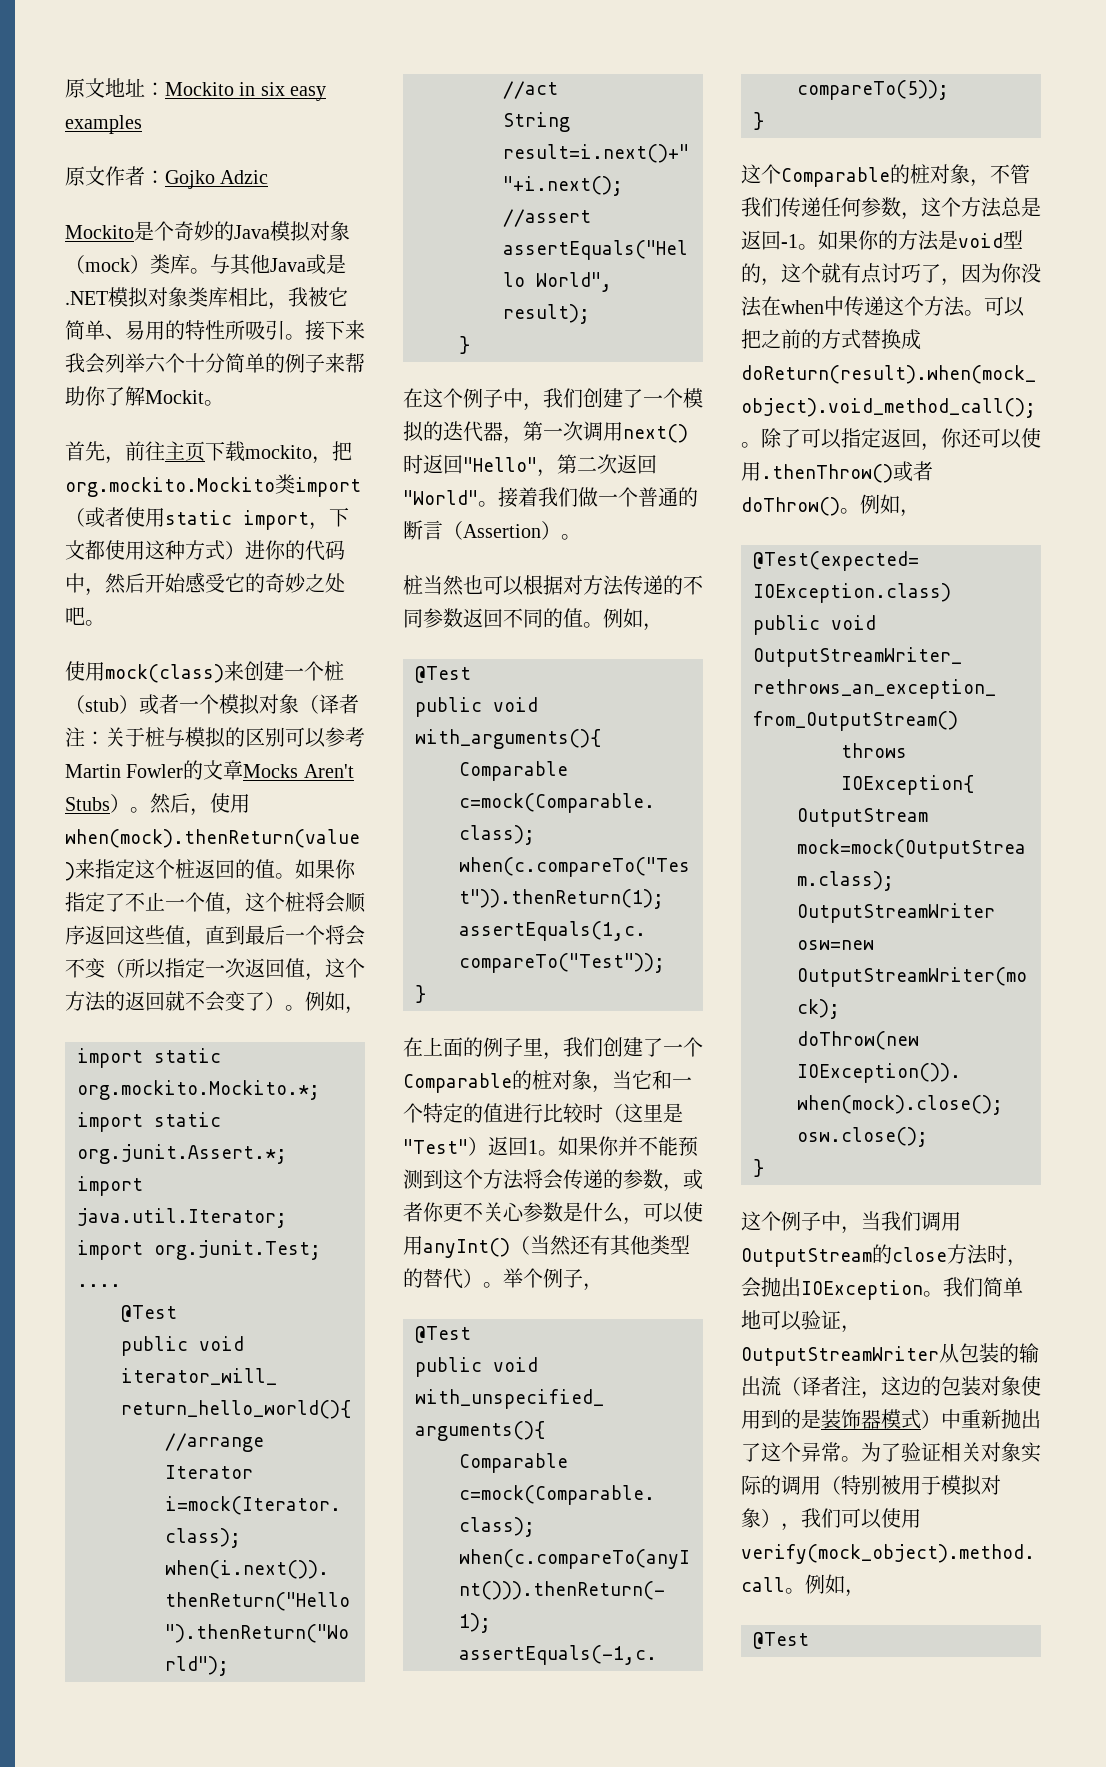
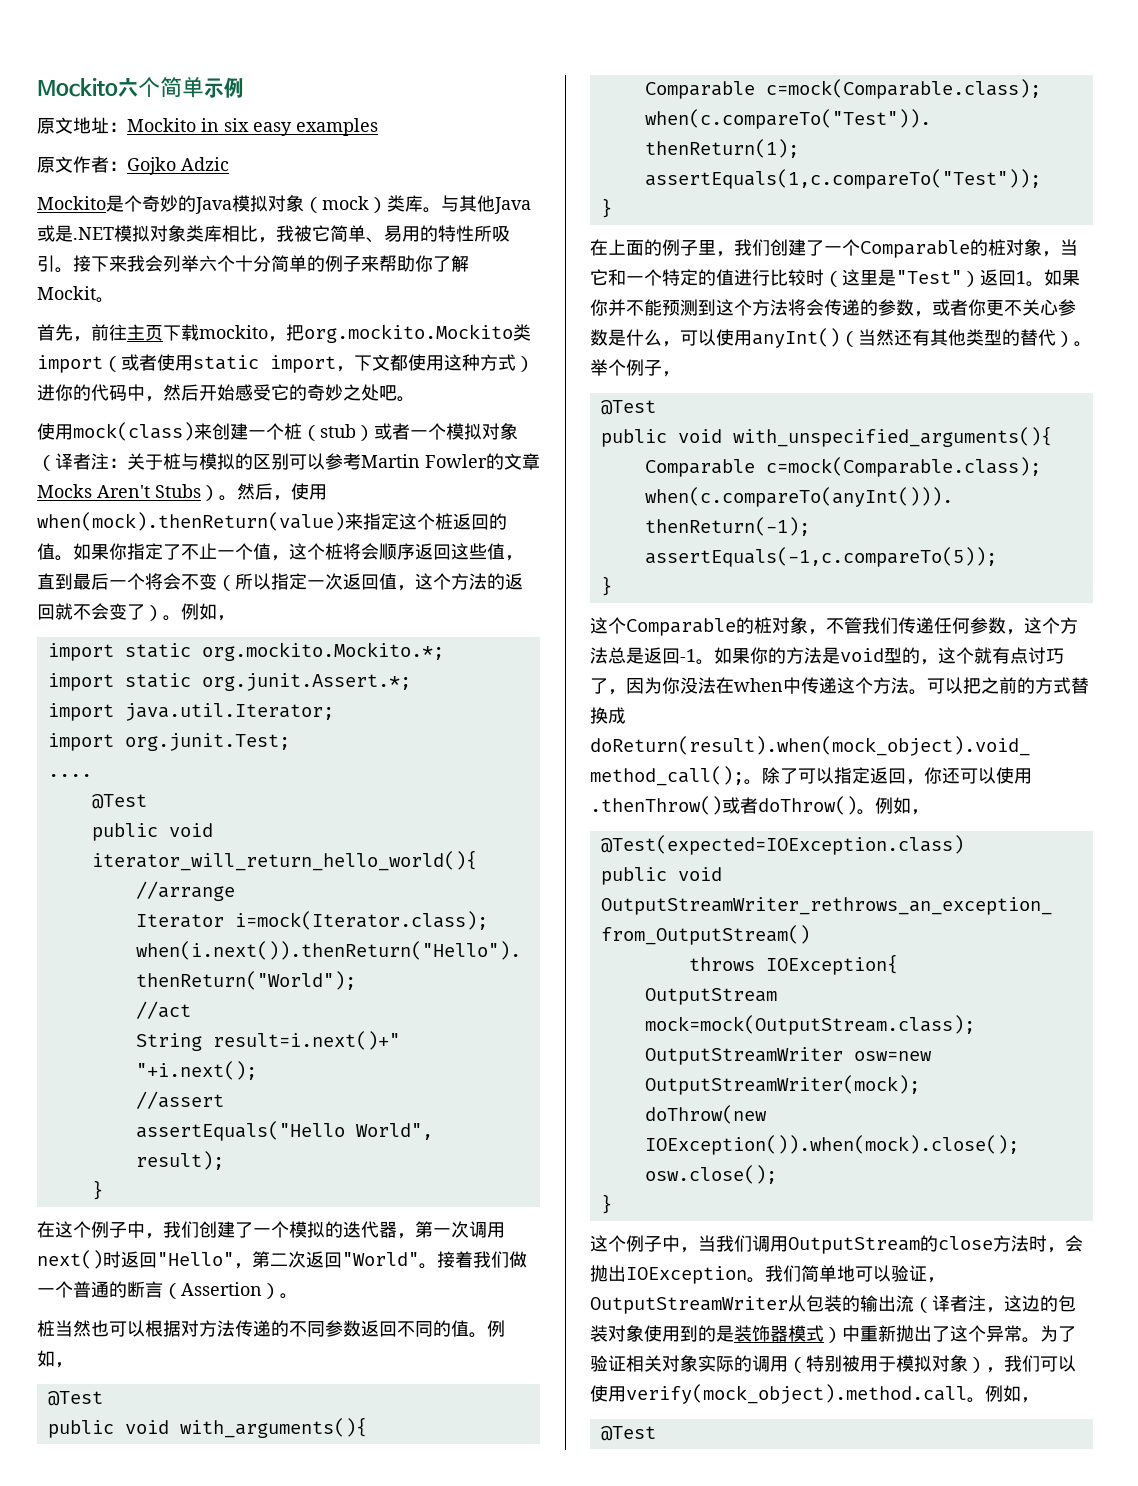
+ Mockito六个简单示例

